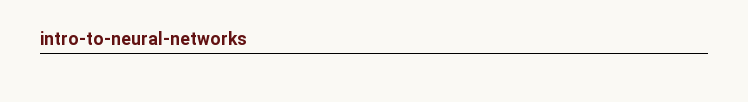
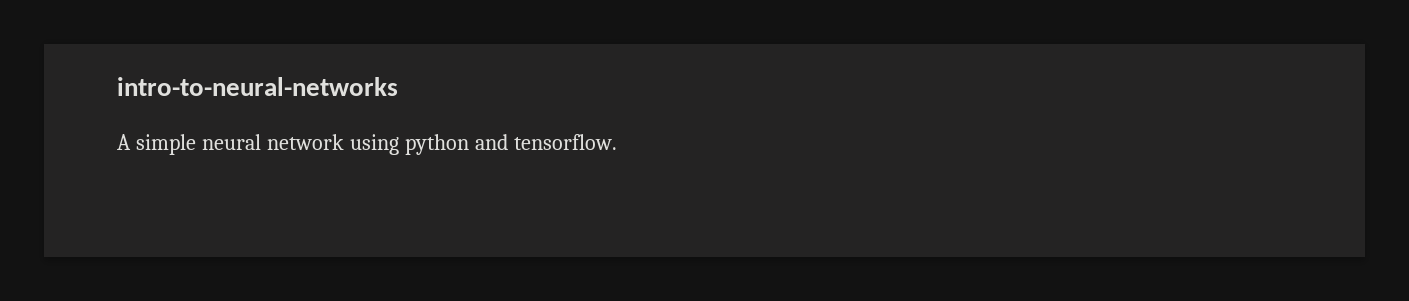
+ A simple neural network using python and tensorflow.

